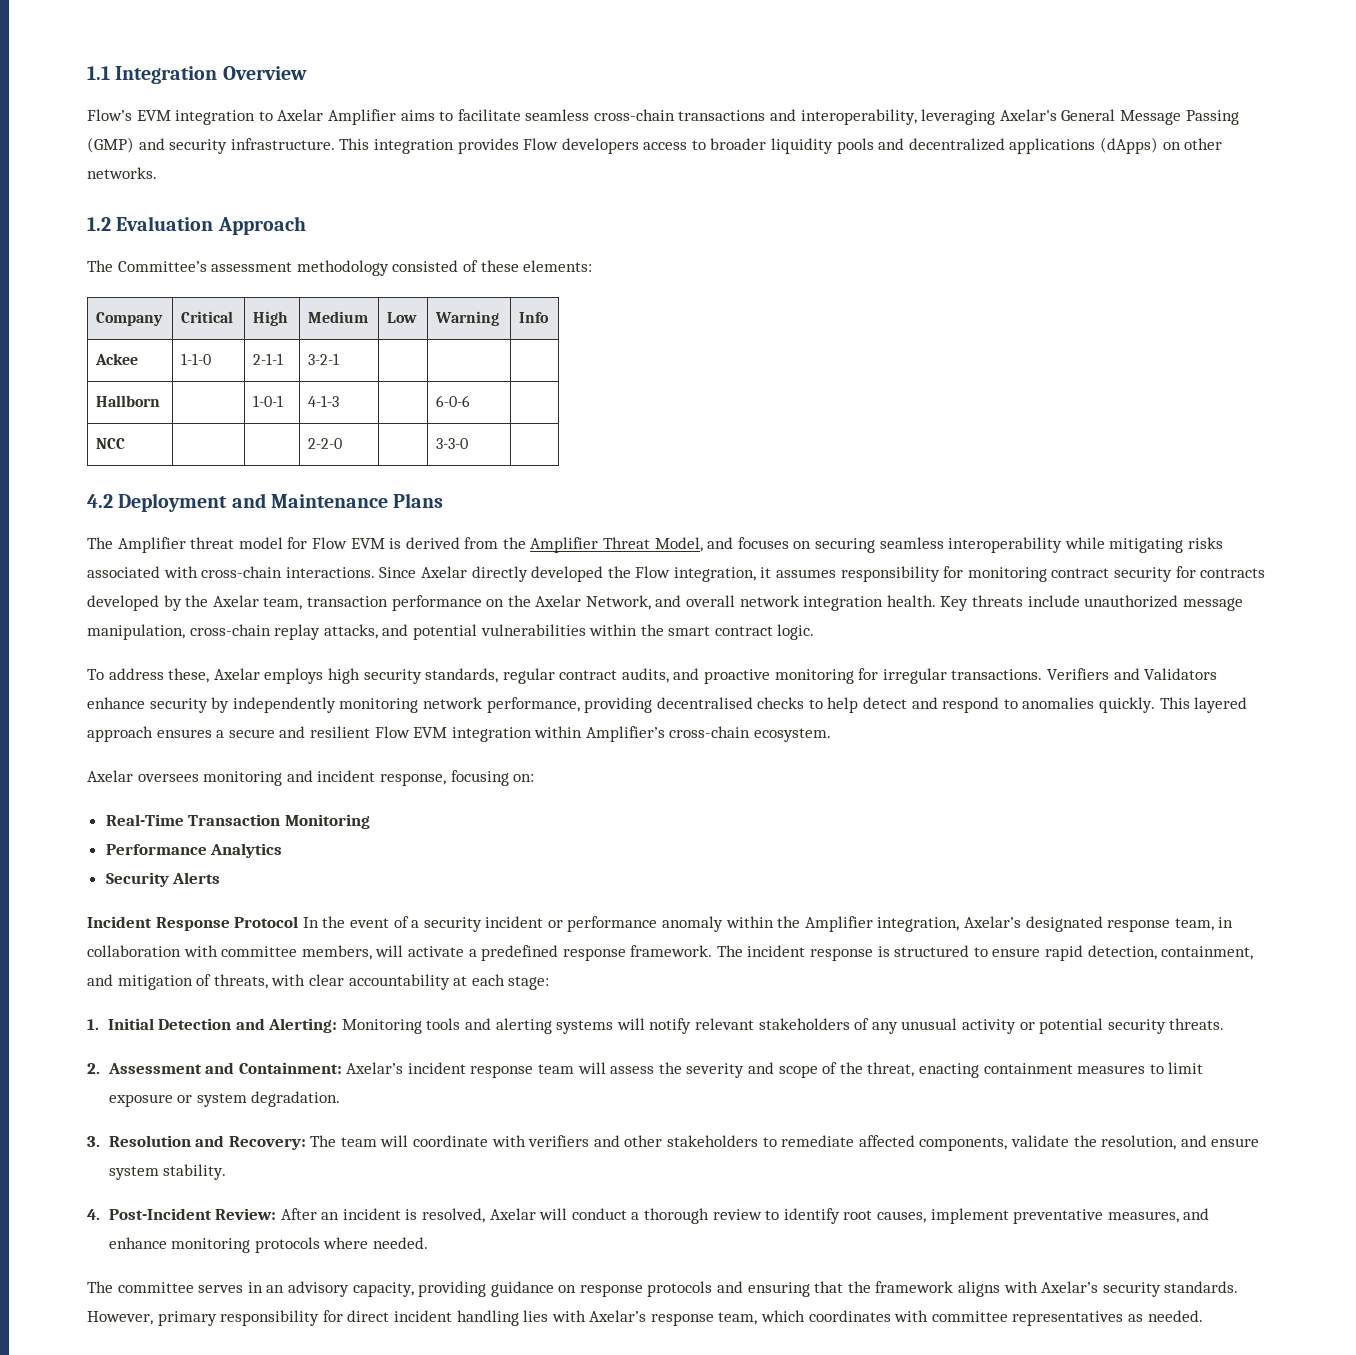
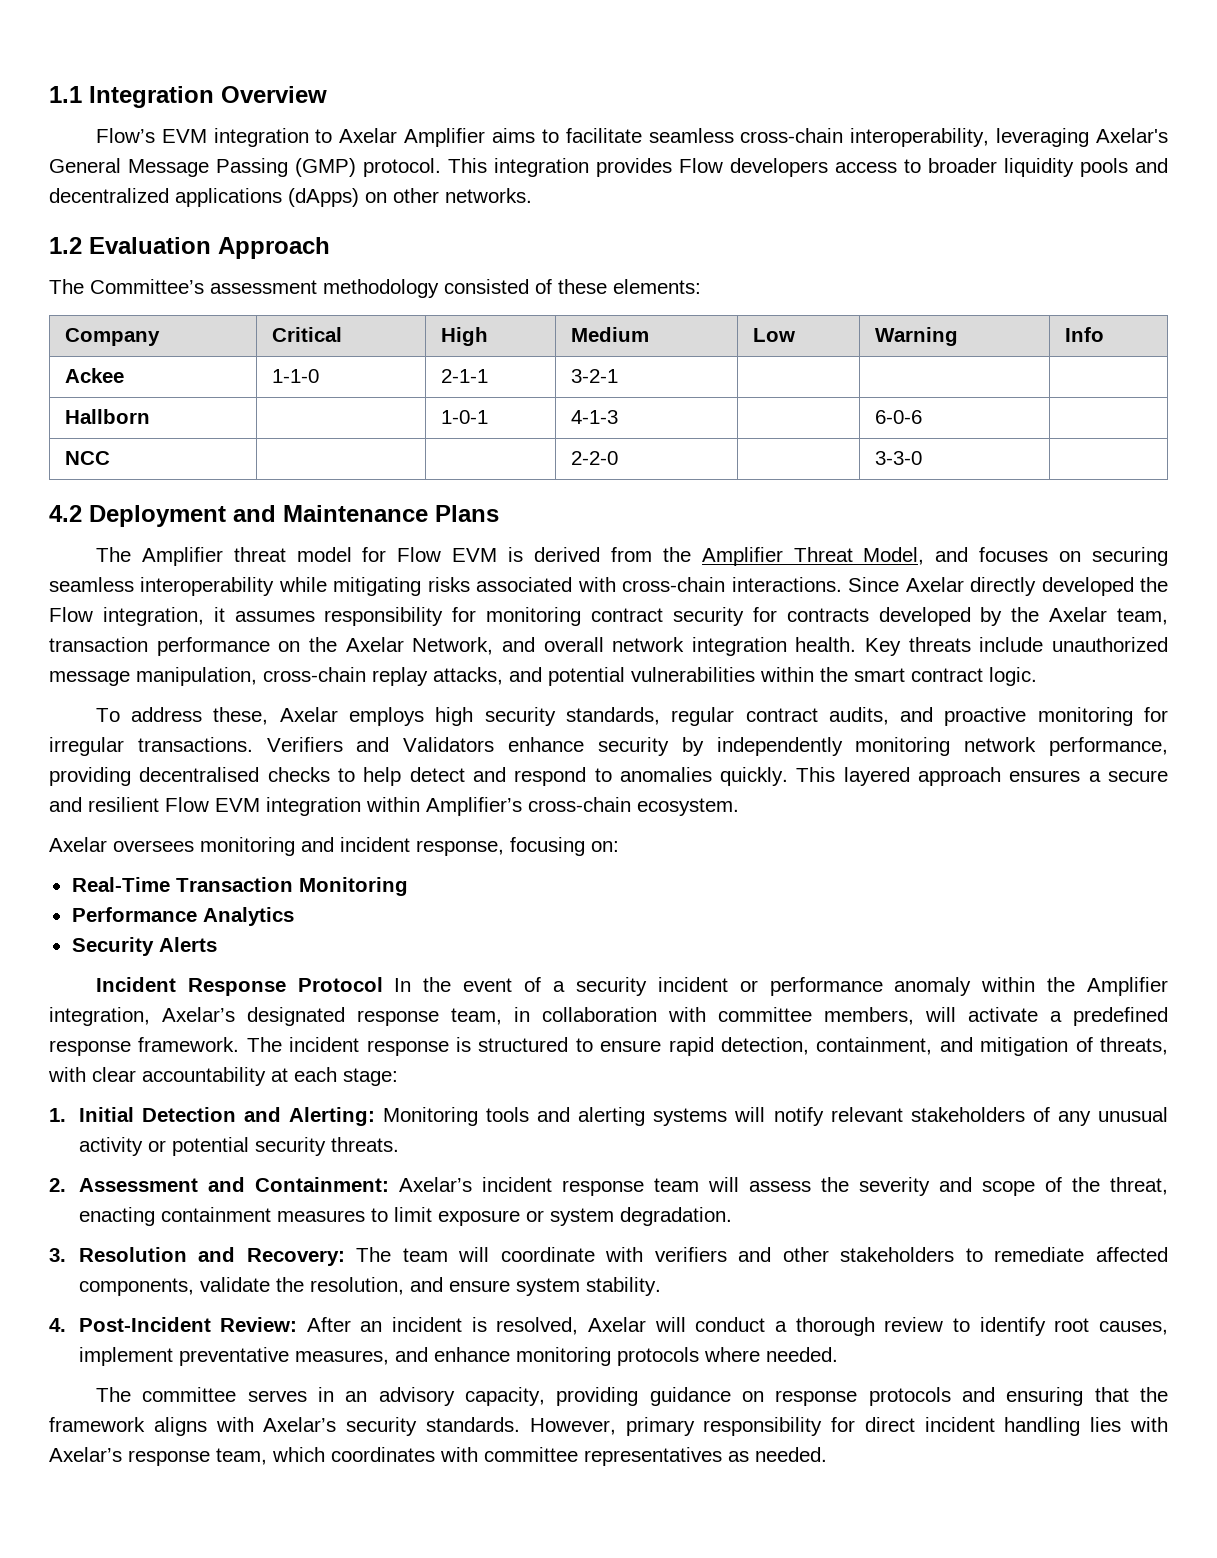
- Flow’s EVM integration to Axelar Amplifier aims to facilitate seamless cross-chain transactions and interoperability, leveraging Axelar's General Message Passing (GMP) and security infrastructure.
+ Flow’s EVM integration to Axelar Amplifier aims to facilitate seamless cross-chain interoperability, leveraging Axelar's General Message Passing (GMP) protocol.

